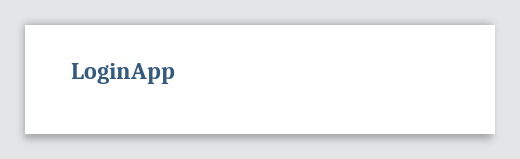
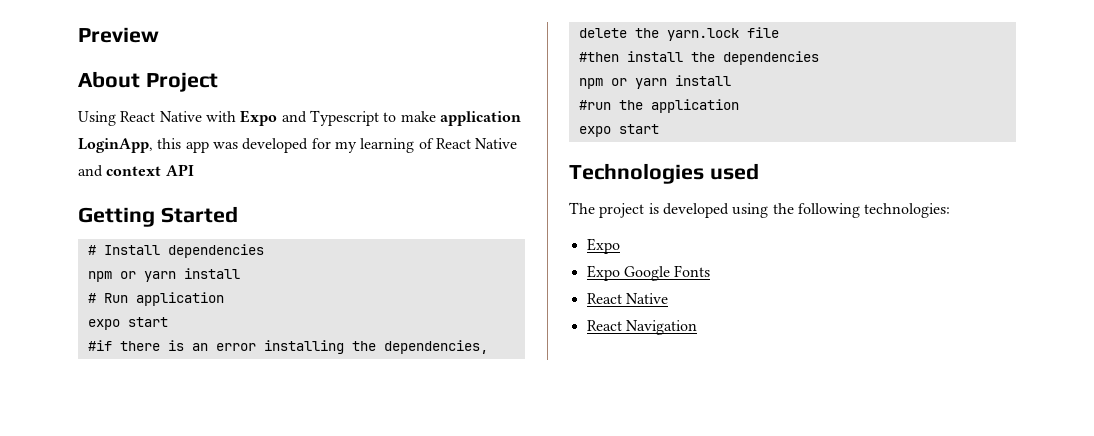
- LoginApp
+ Preview
+ About Project
+ Using React Native with Expo and Typescript to make application LoginApp, this app was developed for my learning of React Native and context API
+ Getting Started
+ # Install dependencies
+ npm or yarn install
+ # Run application
+ expo start
+ #if there is an error installing the dependencies, delete the yarn.lock file
+ #then install the dependencies
+ npm or yarn install
+ #run the application
+ expo start
+ Technologies used
+ The project is developed using the following technologies:
+ Expo
+ Expo Google Fonts
+ React Native
+ React Navigation

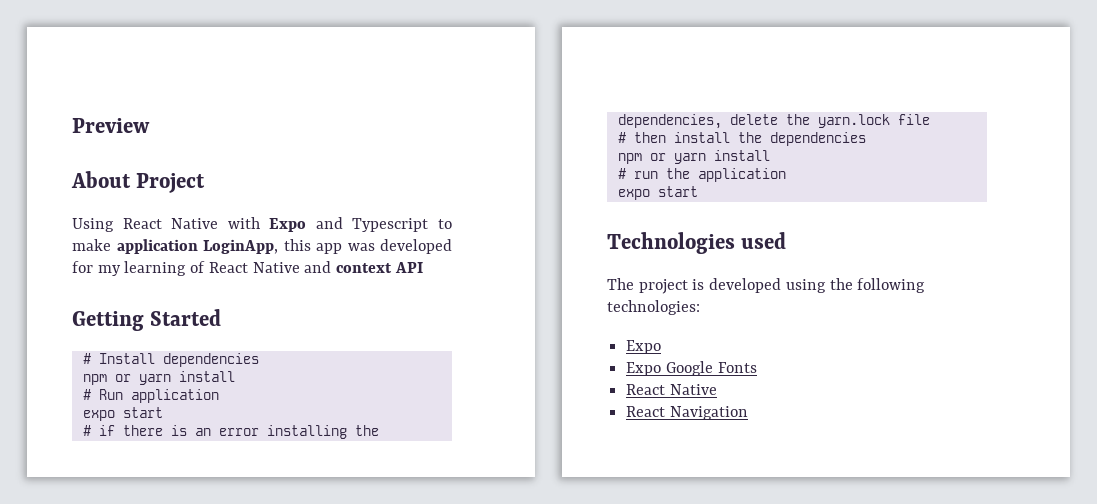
- #if there is an error installing the dependencies, delete the yarn.lock file
+ # if there is an error installing the dependencies, delete the yarn.lock file
- #then install the dependencies
+ # then install the dependencies
- #run the application
+ # run the application

